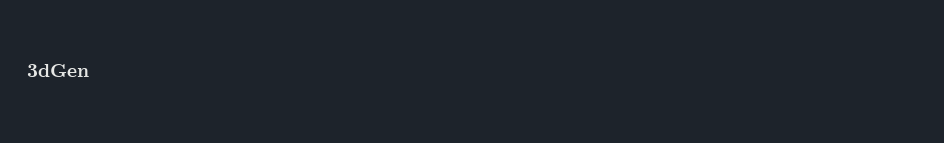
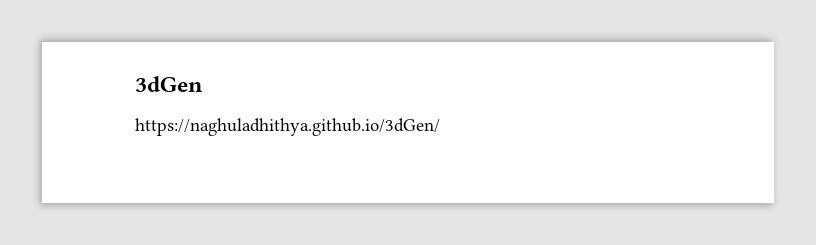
+ https://naghuladhithya.github.io/3dGen/

